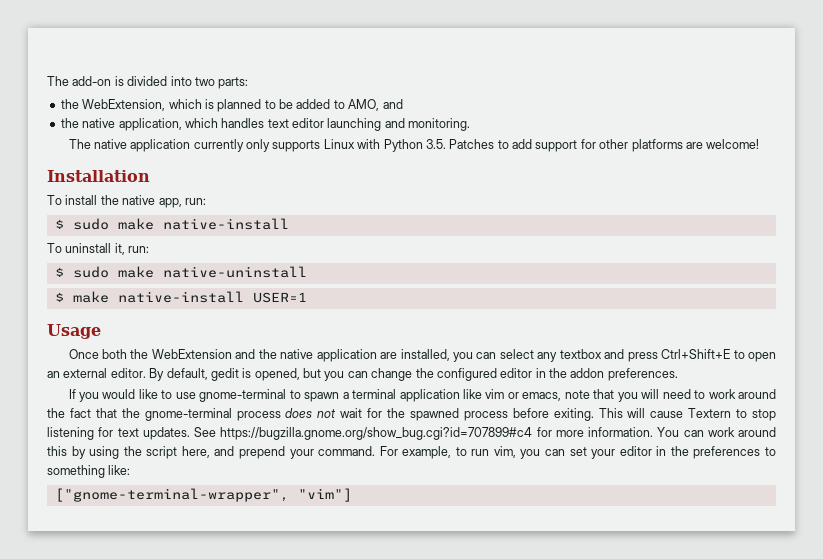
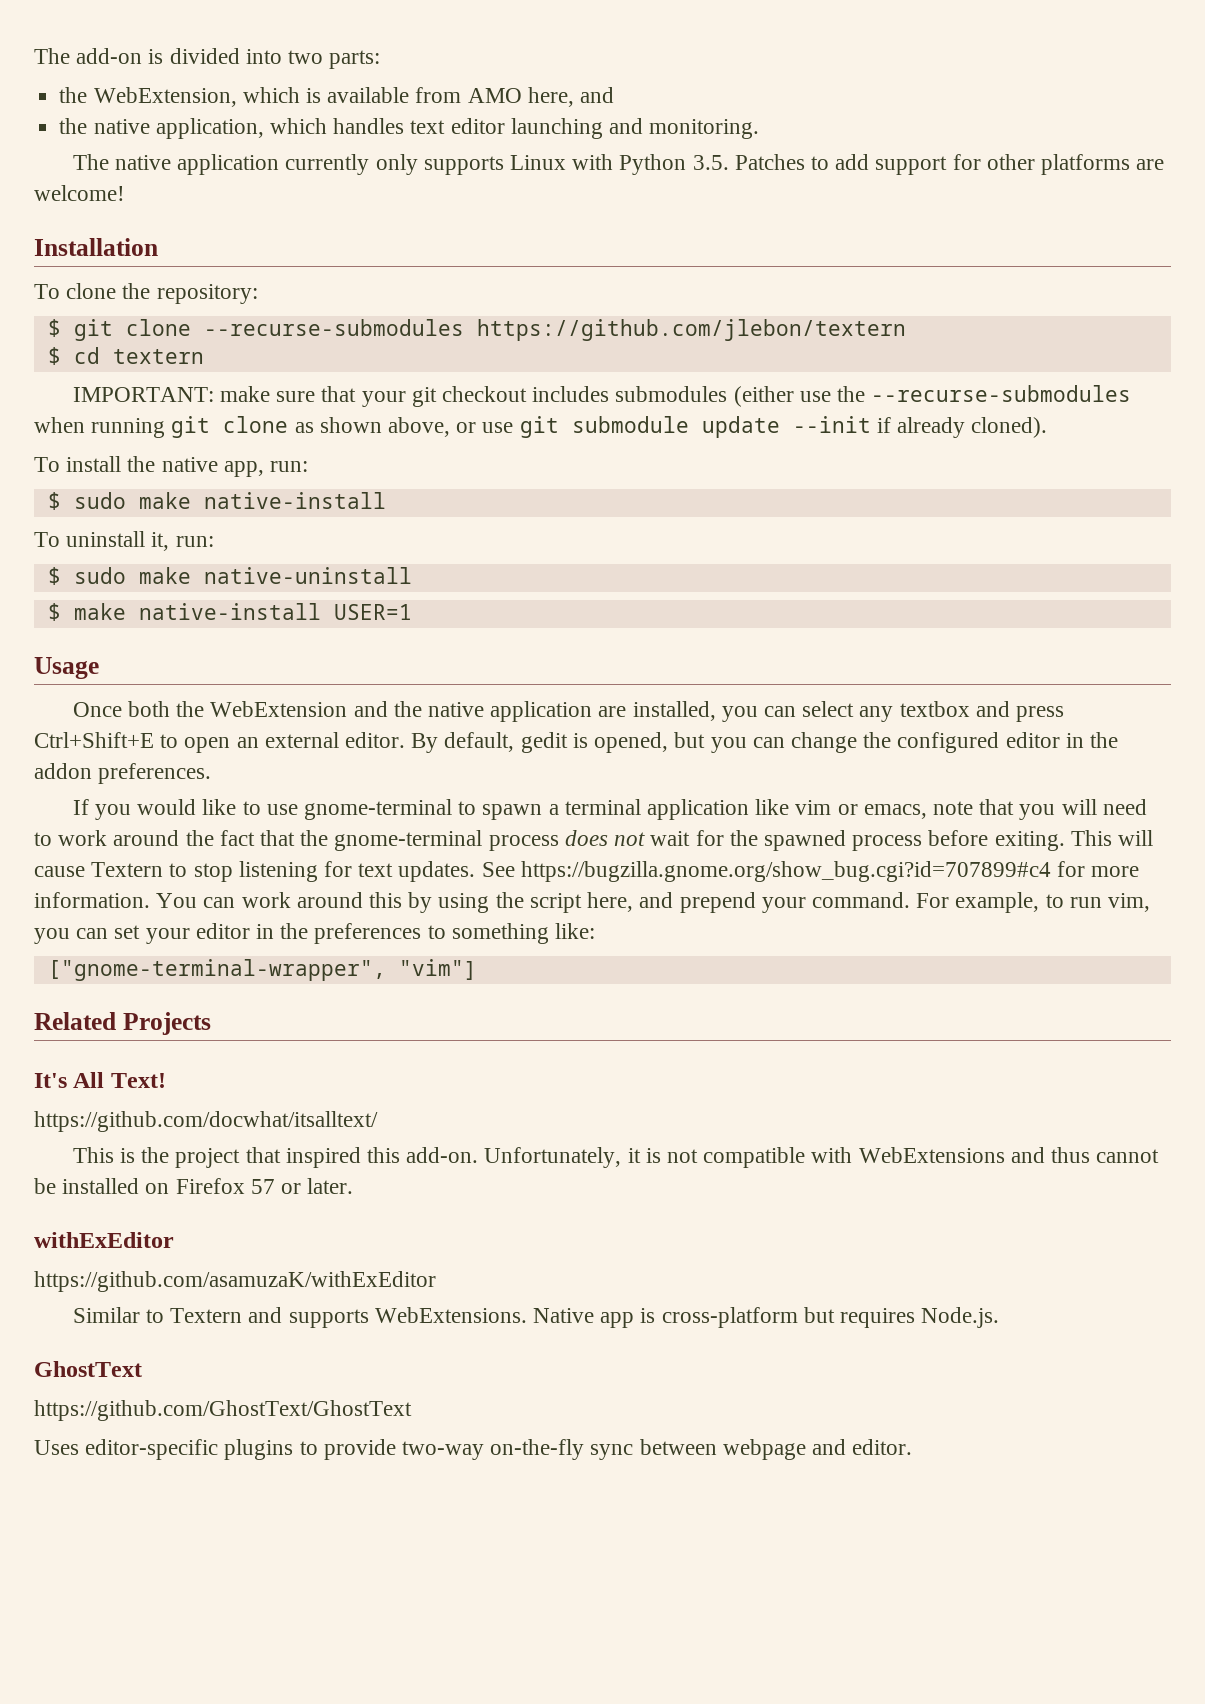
- the WebExtension, which is planned to be added to AMO, and
+ the WebExtension, which is available from AMO here, and
+ To clone the repository:
+ $ git clone --recurse-submodules https://github.com/jlebon/textern
+ $ cd textern
+ IMPORTANT: make sure that your git checkout includes submodules (either use the --recurse-submodules when running git clone as shown above, or use git submodule update --init if already cloned).
+ Related Projects
+ It's All Text!
+ https://github.com/docwhat/itsalltext/
+ This is the project that inspired this add-on. Unfortunately, it is not compatible with WebExtensions and thus cannot be installed on Firefox 57 or later.
+ withExEditor
+ https://github.com/asamuzaK/withExEditor
+ Similar to Textern and supports WebExtensions. Native app is cross-platform but requires Node.js.
+ GhostText
+ https://github.com/GhostText/GhostText
+ Uses editor-specific plugins to provide two-way on-the-fly sync between webpage and editor.

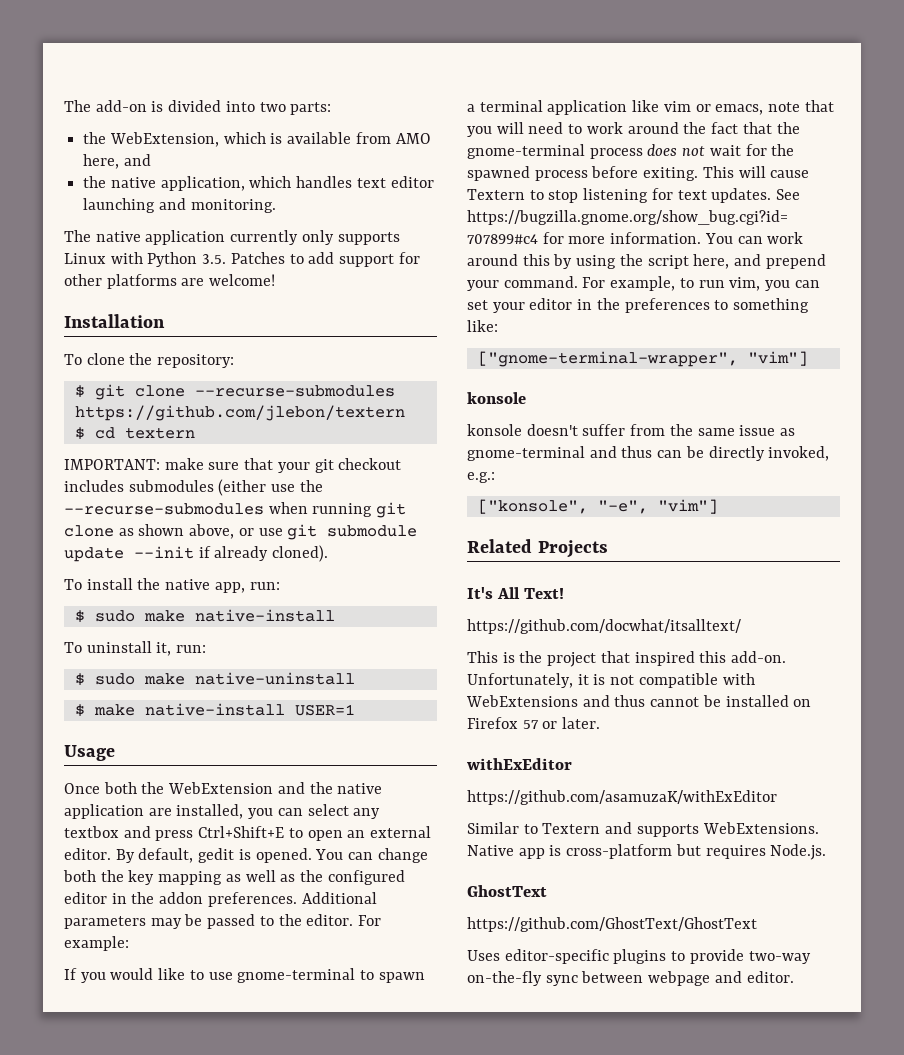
- By default, gedit is opened, but you can change the configured editor in the addon preferences.
+ By default, gedit is opened. You can change both the key mapping as well as the configured editor in the addon preferences. Additional parameters may be passed to the editor. For example:
  ["gnome-terminal-wrapper", "vim"]
+ konsole
+ konsole doesn't suffer from the same issue as gnome-terminal and thus can be directly invoked, e.g.:
+ ["konsole", "-e", "vim"]

